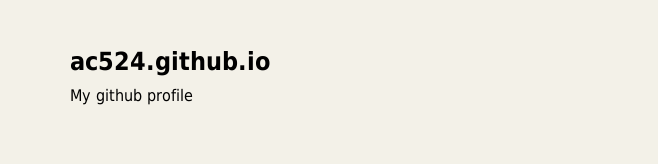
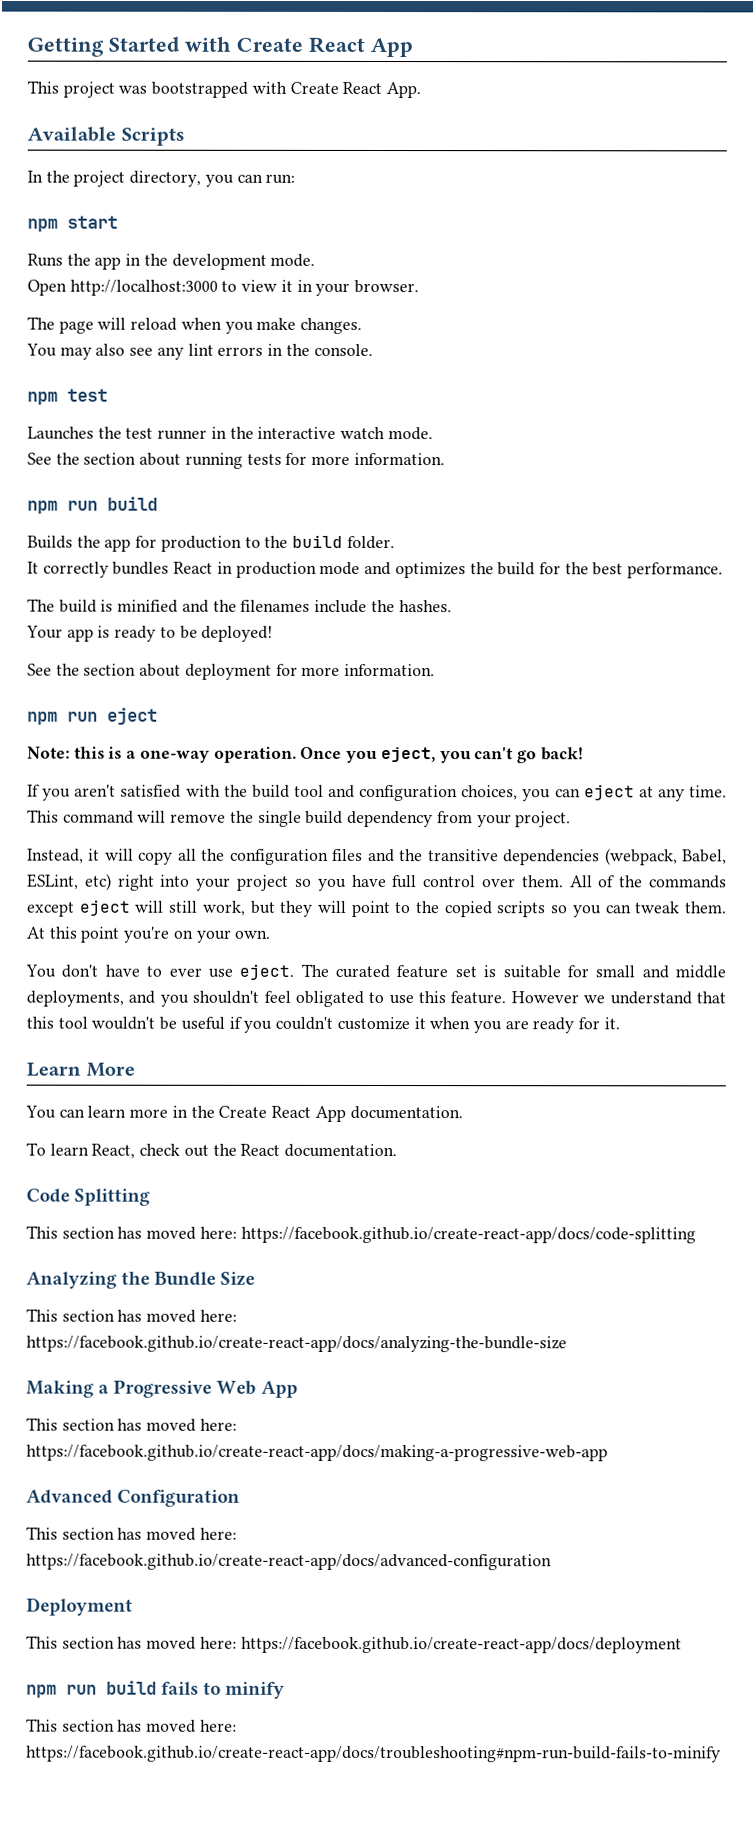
- ac524.github.io
- My github profile
+ Getting Started with Create React App
+ This project was bootstrapped with Create React App.
+ Available Scripts
+ In the project directory, you can run:
+ npm start
+ Runs the app in the development mode.
+ Open http://localhost:3000 to view it in your browser.
+ The page will reload when you make changes.
+ You may also see any lint errors in the console.
+ npm test
+ Launches the test runner in the interactive watch mode.
+ See the section about running tests for more information.
+ npm run build
+ Builds the app for production to the build folder.
+ It correctly bundles React in production mode and optimizes the build for the best performance.
+ The build is minified and the filenames include the hashes.
+ Your app is ready to be deployed!
+ See the section about deployment for more information.
+ npm run eject
+ Note: this is a one-way operation. Once you eject, you can't go back!
+ If you aren't satisfied with the build tool and configuration choices, you can eject at any time. This command will remove the single build dependency from your project.
+ Instead, it will copy all the configuration files and the transitive dependencies (webpack, Babel, ESLint, etc) right into your project so you have full control over them. All of the commands except eject will still work, but they will point to the copied scripts so you can tweak them. At this point you're on your own.
+ You don't have to ever use eject. The curated feature set is suitable for small and middle deployments, and you shouldn't feel obligated to use this feature. However we understand that this tool wouldn't be useful if you couldn't customize it when you are ready for it.
+ Learn More
+ You can learn more in the Create React App documentation.
+ To learn React, check out the React documentation.
+ Code Splitting
+ This section has moved here: https://facebook.github.io/create-react-app/docs/code-splitting
+ Analyzing the Bundle Size
+ This section has moved here: https://facebook.github.io/create-react-app/docs/analyzing-the-bundle-size
+ Making a Progressive Web App
+ This section has moved here: https://facebook.github.io/create-react-app/docs/making-a-progressive-web-app
+ Advanced Configuration
+ This section has moved here: https://facebook.github.io/create-react-app/docs/advanced-configuration
+ Deployment
+ This section has moved here: https://facebook.github.io/create-react-app/docs/deployment
+ npm run build fails to minify
+ This section has moved here: https://facebook.github.io/create-react-app/docs/troubleshooting#npm-run-build-fails-to-minify

